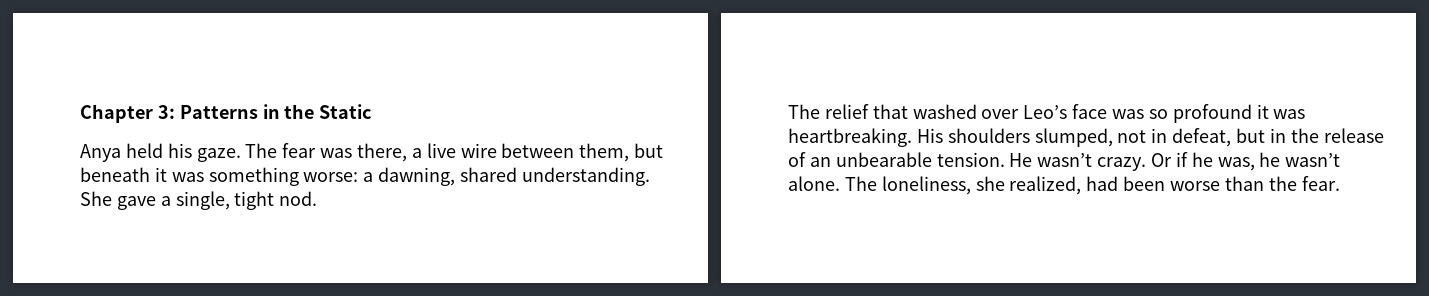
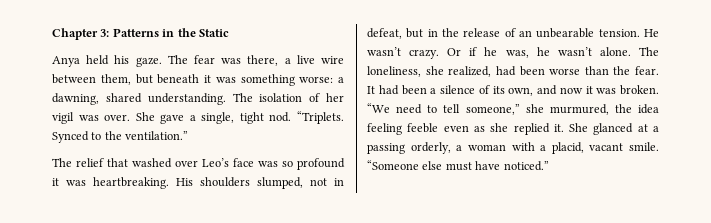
+ The isolation of her vigil was over.
+ “Triplets. Synced to the ventilation.”
+ It had been a silence of its own, and now it was broken. “We need to tell someone,” she murmured, the idea feeling feeble even as she replied it. She glanced at a passing orderly, a woman with a placid, vacant smile. “Someone else must have noticed.”

